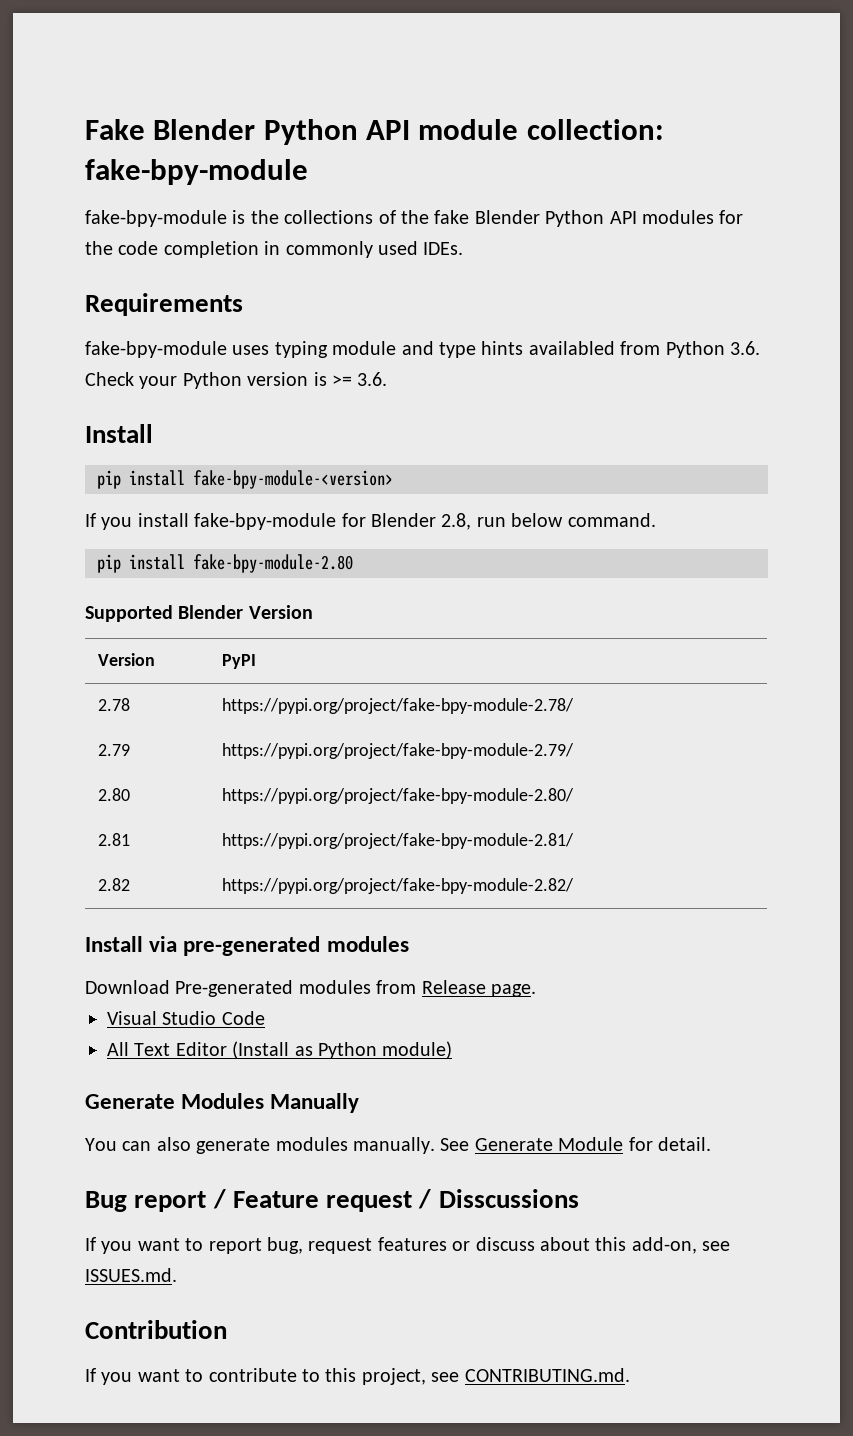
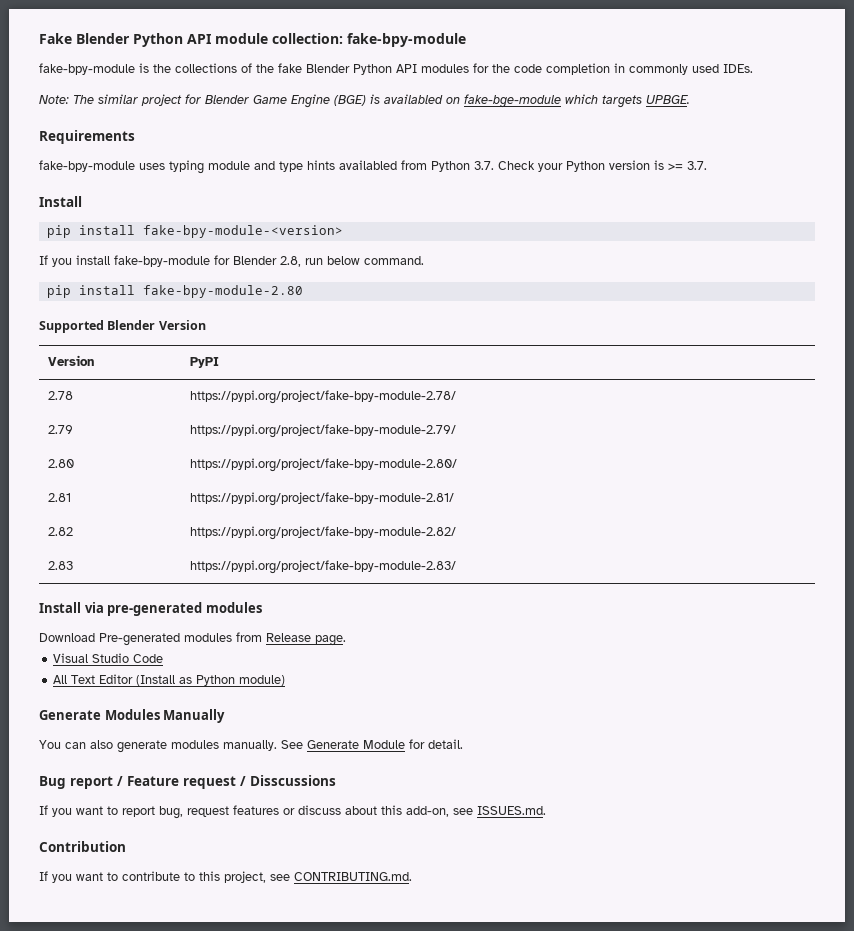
+ Note: The similar project for Blender Game Engine (BGE) is availabled on fake-bge-module which targets UPBGE.
- fake-bpy-module uses typing module and type hints availabled from Python 3.6. Check your Python version is >= 3.6.
+ fake-bpy-module uses typing module and type hints availabled from Python 3.7. Check your Python version is >= 3.7.
+ 2.83 | https://pypi.org/project/fake-bpy-module-2.83/

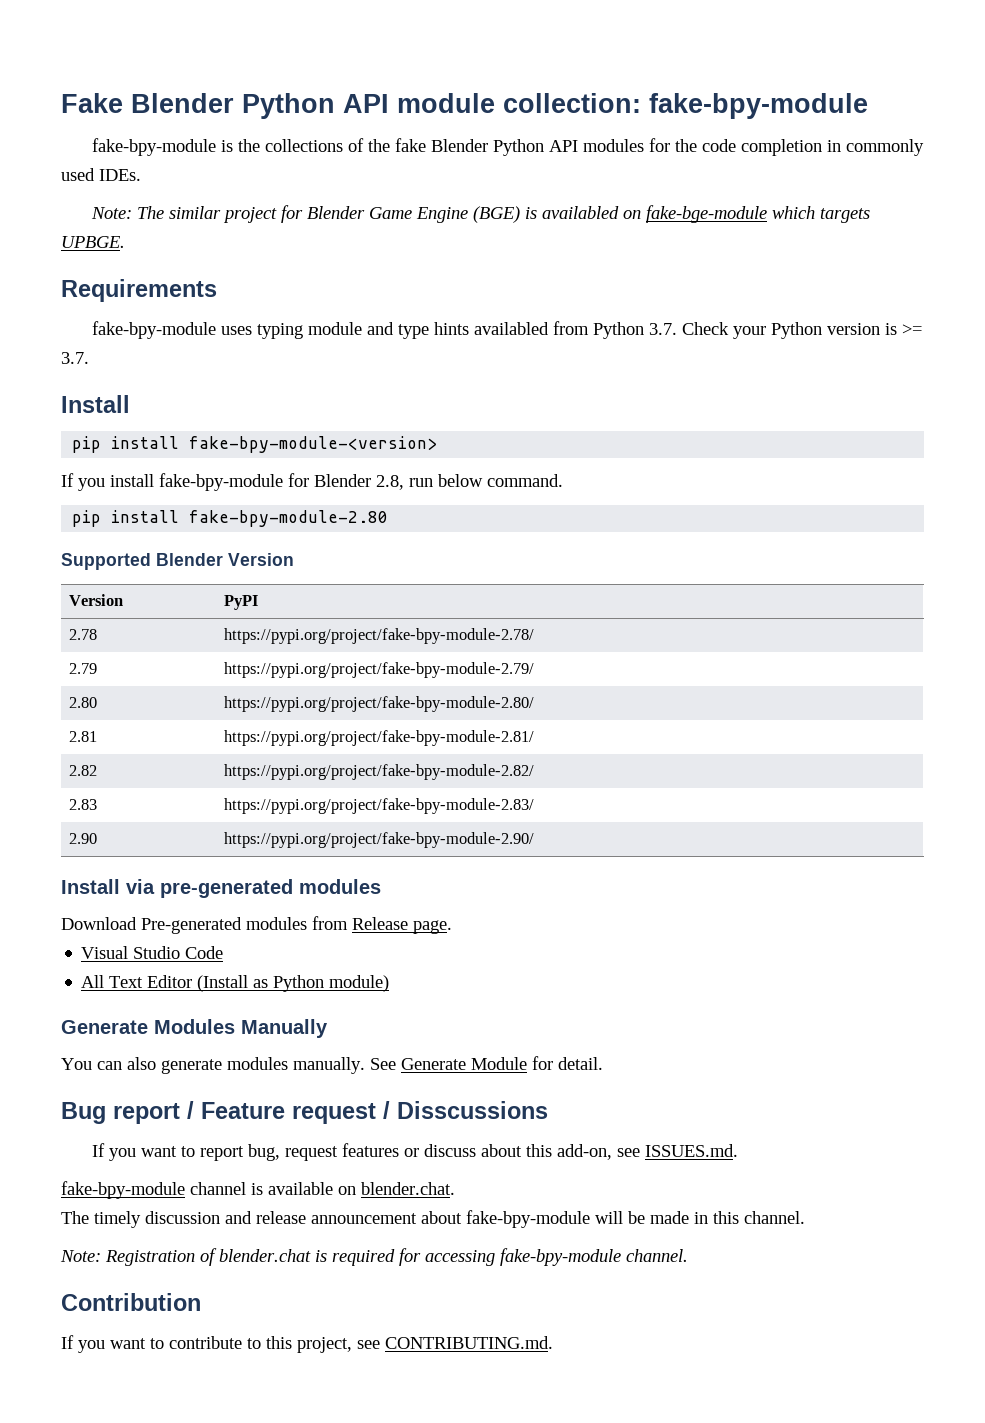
+ 2.90 | https://pypi.org/project/fake-bpy-module-2.90/
+ fake-bpy-module channel is available on blender.chat.
+ The timely discussion and release announcement about fake-bpy-module will be made in this channel.
+ Note: Registration of blender.chat is required for accessing fake-bpy-module channel.

